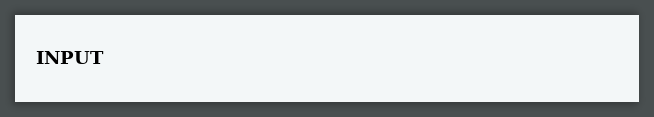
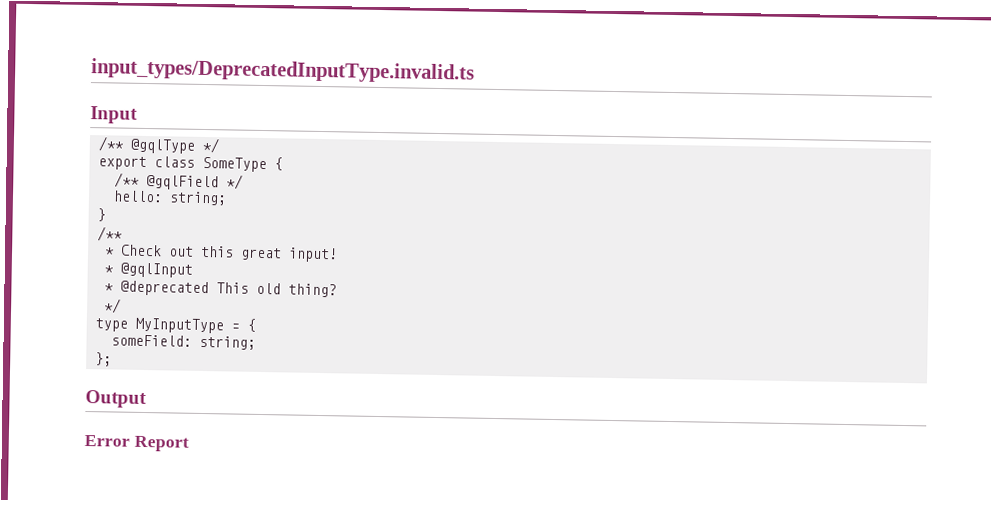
- INPUT
+ input_types/DeprecatedInputType.invalid.ts
+ Input
+ /** @gqlType */
+ export class SomeType {
+ /** @gqlField */
+ hello: string;
+ }
+ /**
+ * Check out this great input!
+ * @gqlInput
+ * @deprecated This old thing?
+ */
+ type MyInputType = {
+ someField: string;
+ };
+ Output
+ Error Report

